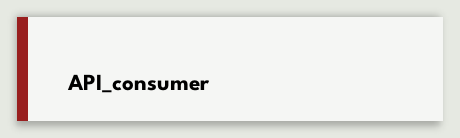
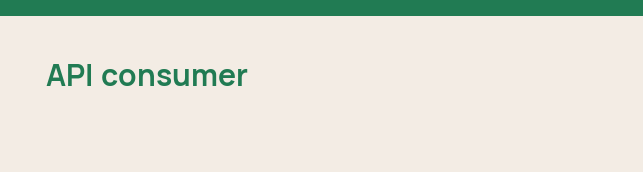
- API_consumer
+ API consumer

